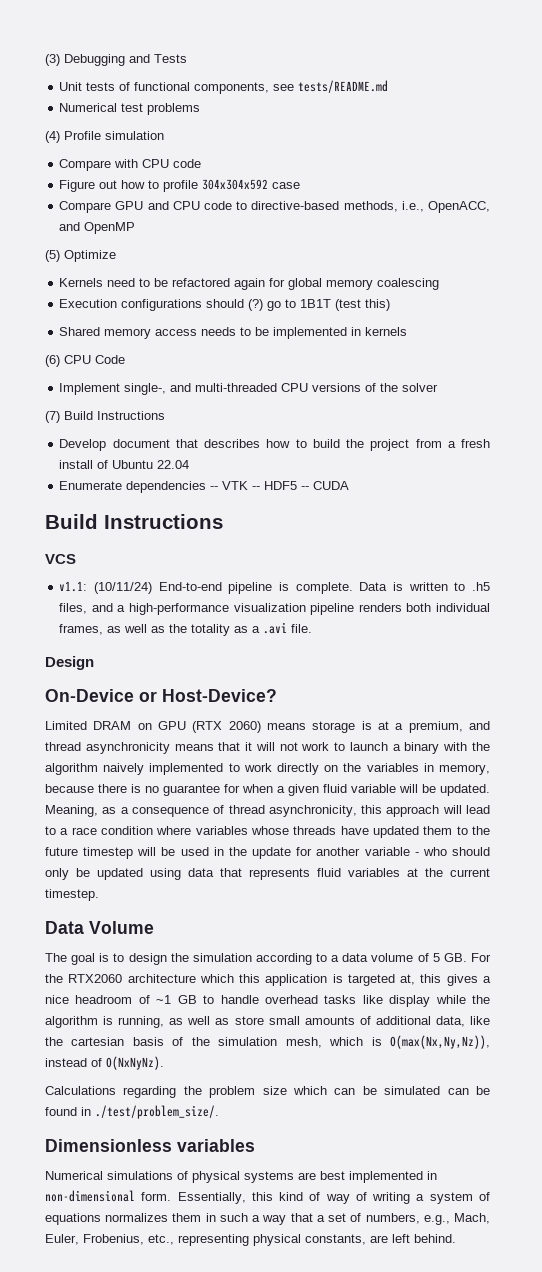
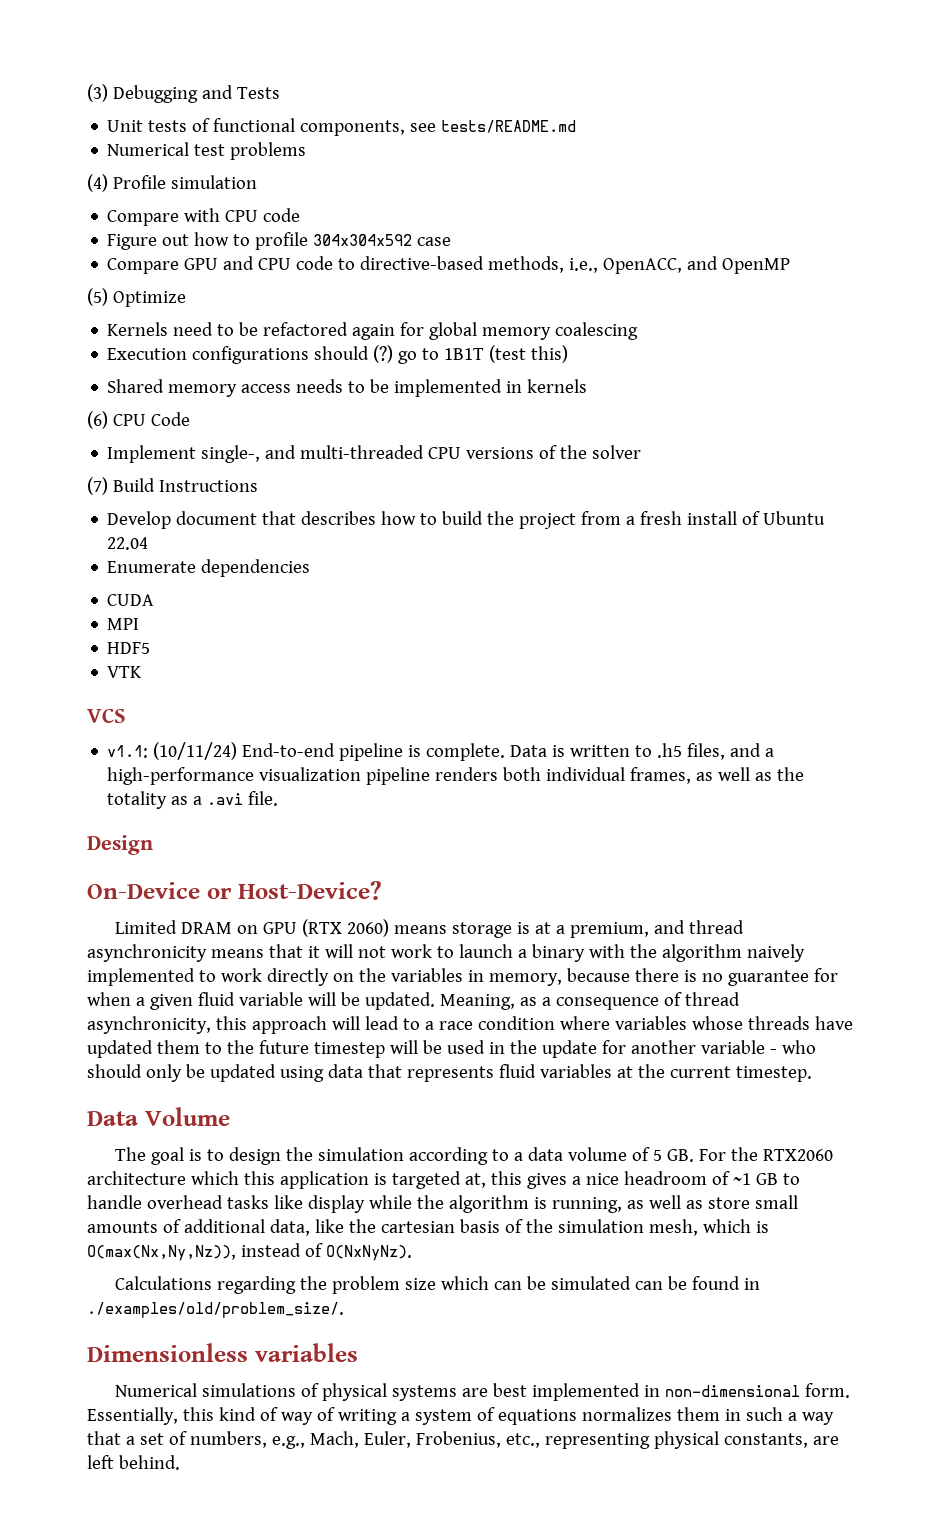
- Enumerate dependencies -- VTK -- HDF5 -- CUDA
- Build Instructions
+ Enumerate dependencies
+ CUDA
+ MPI
+ HDF5
+ VTK
- Calculations regarding the problem size which can be simulated can be found in ./test/problem_size/.
+ Calculations regarding the problem size which can be simulated can be found in ./examples/old/problem_size/.

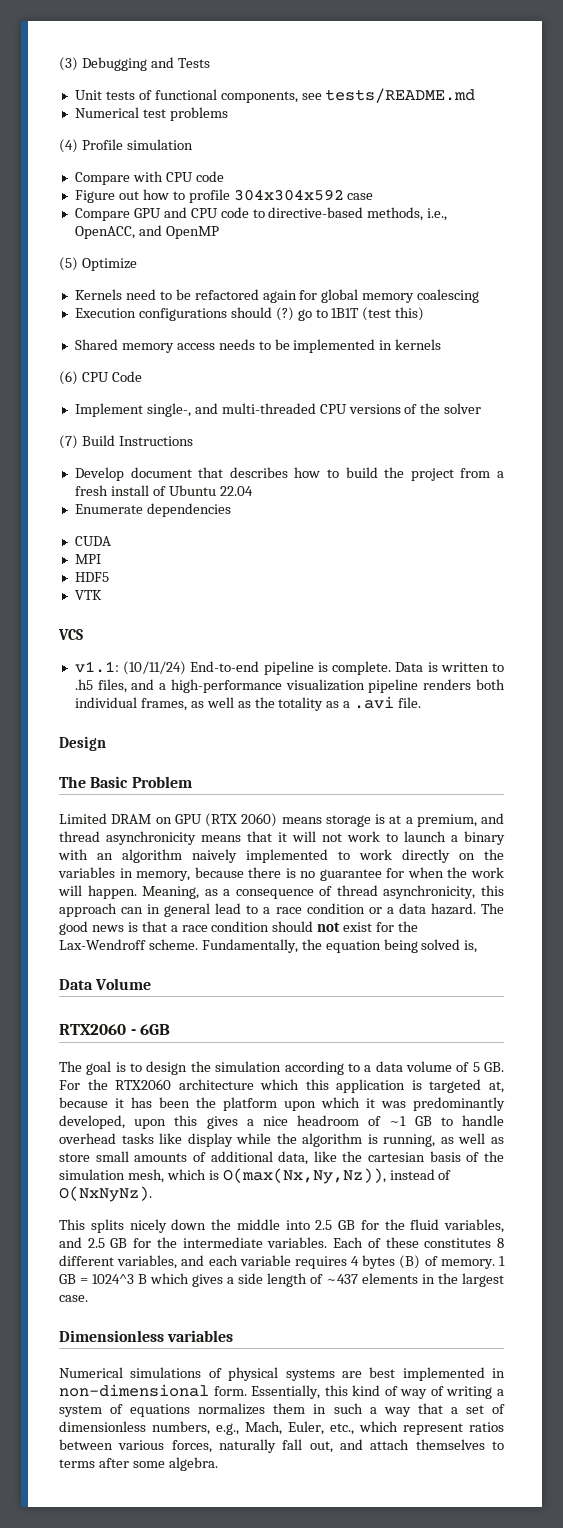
- On-Device or Host-Device?
+ The Basic Problem
- Limited DRAM on GPU (RTX 2060) means storage is at a premium, and thread asynchronicity means that it will not work to launch a binary with the algorithm naively implemented to work directly on the variables in memory, because there is no guarantee for when a given fluid variable will be updated.
+ Limited DRAM on GPU (RTX 2060) means storage is at a premium, and thread asynchronicity means that it will not work to launch a binary with an algorithm naively implemented to work directly on the variables in memory, because there is no guarantee for when the work will happen.
- Meaning, as a consequence of thread asynchronicity, this approach will lead to a race condition where variables whose threads have updated them to the future timestep will be used in the update for another variable - who should only be updated using data that represents fluid variables at the current timestep.
+ Meaning, as a consequence of thread asynchronicity, this approach can in general lead to a race condition or a data hazard. The good news is that a race condition should not exist for the Lax-Wendroff scheme. Fundamentally, the equation being solved is,
+ RTX2060 - 6GB
- The goal is to design the simulation according to a data volume of 5 GB. For the RTX2060 architecture which this application is targeted at, this gives a nice headroom of ~1 GB to handle overhead tasks like display while the algorithm is running, as well as store small amounts of additional data, like the cartesian basis of the simulation mesh, which is O(max(Nx,Ny,Nz)), instead of O(NxNyNz).
+ The goal is to design the simulation according to a data volume of 5 GB. For the RTX2060 architecture which this application is targeted at, because it has been the platform upon which it was predominantly developed, upon this gives a nice headroom of ~1 GB to handle overhead tasks like display while the algorithm is running, as well as store small amounts of additional data, like the cartesian basis of the simulation mesh, which is O(max(Nx,Ny,Nz)), instead of O(NxNyNz).
- Calculations regarding the problem size which can be simulated can be found in ./examples/old/problem_size/.
+ This splits nicely down the middle into 2.5 GB for the fluid variables, and 2.5 GB for the intermediate variables. Each of these constitutes 8 different variables, and each variable requires 4 bytes (B) of memory. 1 GB = 1024^3 B which gives a side length of ~437 elements in the largest case.
- Essentially, this kind of way of writing a system of equations normalizes them in such a way that a set of numbers, e.g., Mach, Euler, Frobenius, etc., representing physical constants, are left behind.
+ Essentially, this kind of way of writing a system of equations normalizes them in such a way that a set of dimensionless numbers, e.g., Mach, Euler, etc., which represent ratios between various forces, naturally fall out, and attach themselves to terms after some algebra.

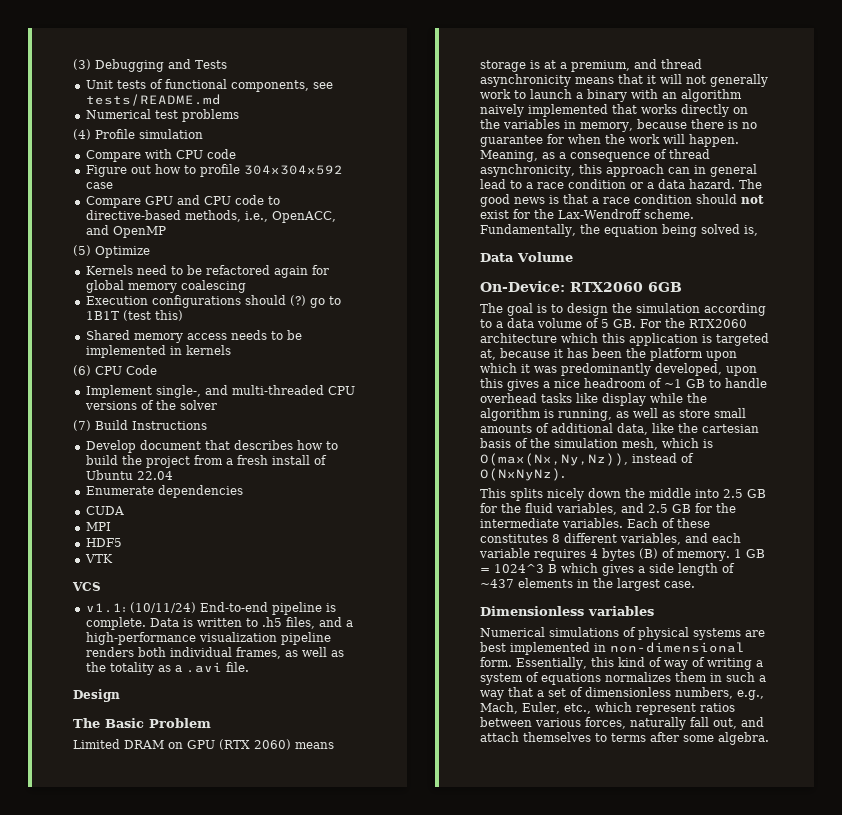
- Limited DRAM on GPU (RTX 2060) means storage is at a premium, and thread asynchronicity means that it will not work to launch a binary with an algorithm naively implemented to work directly on the variables in memory, because there is no guarantee for when the work will happen.
+ Limited DRAM on GPU (RTX 2060) means storage is at a premium, and thread asynchronicity means that it will not generally work to launch a binary with an algorithm naively implemented that works directly on the variables in memory, because there is no guarantee for when the work will happen.
- RTX2060 - 6GB
+ On-Device: RTX2060 6GB

